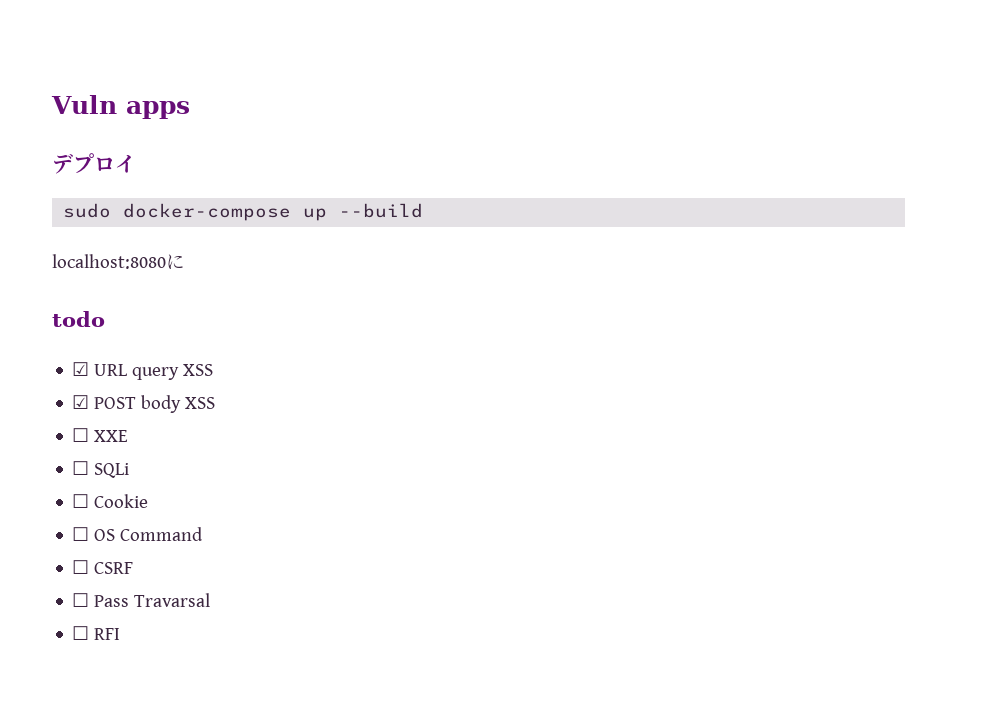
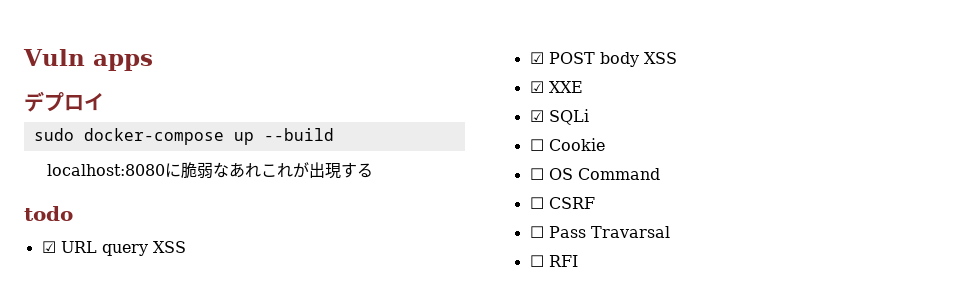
- localhost:8080に
+ localhost:8080に脆弱なあれこれが出現する
- ☐ XXE
+ ☑ XXE
- ☐ SQLi
+ ☑ SQLi

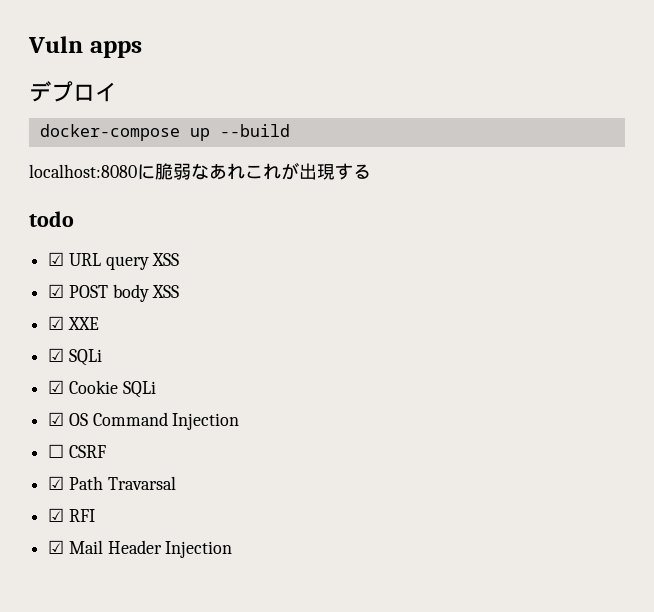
- sudo docker-compose up --build
+ docker-compose up --build
- ☐ Cookie
- ☐ OS Command
+ ☑ Cookie SQLi
+ ☑ OS Command Injection
- ☐ Pass Travarsal
+ ☑ Path Travarsal
- ☐ RFI
+ ☑ RFI
+ ☑ Mail Header Injection

